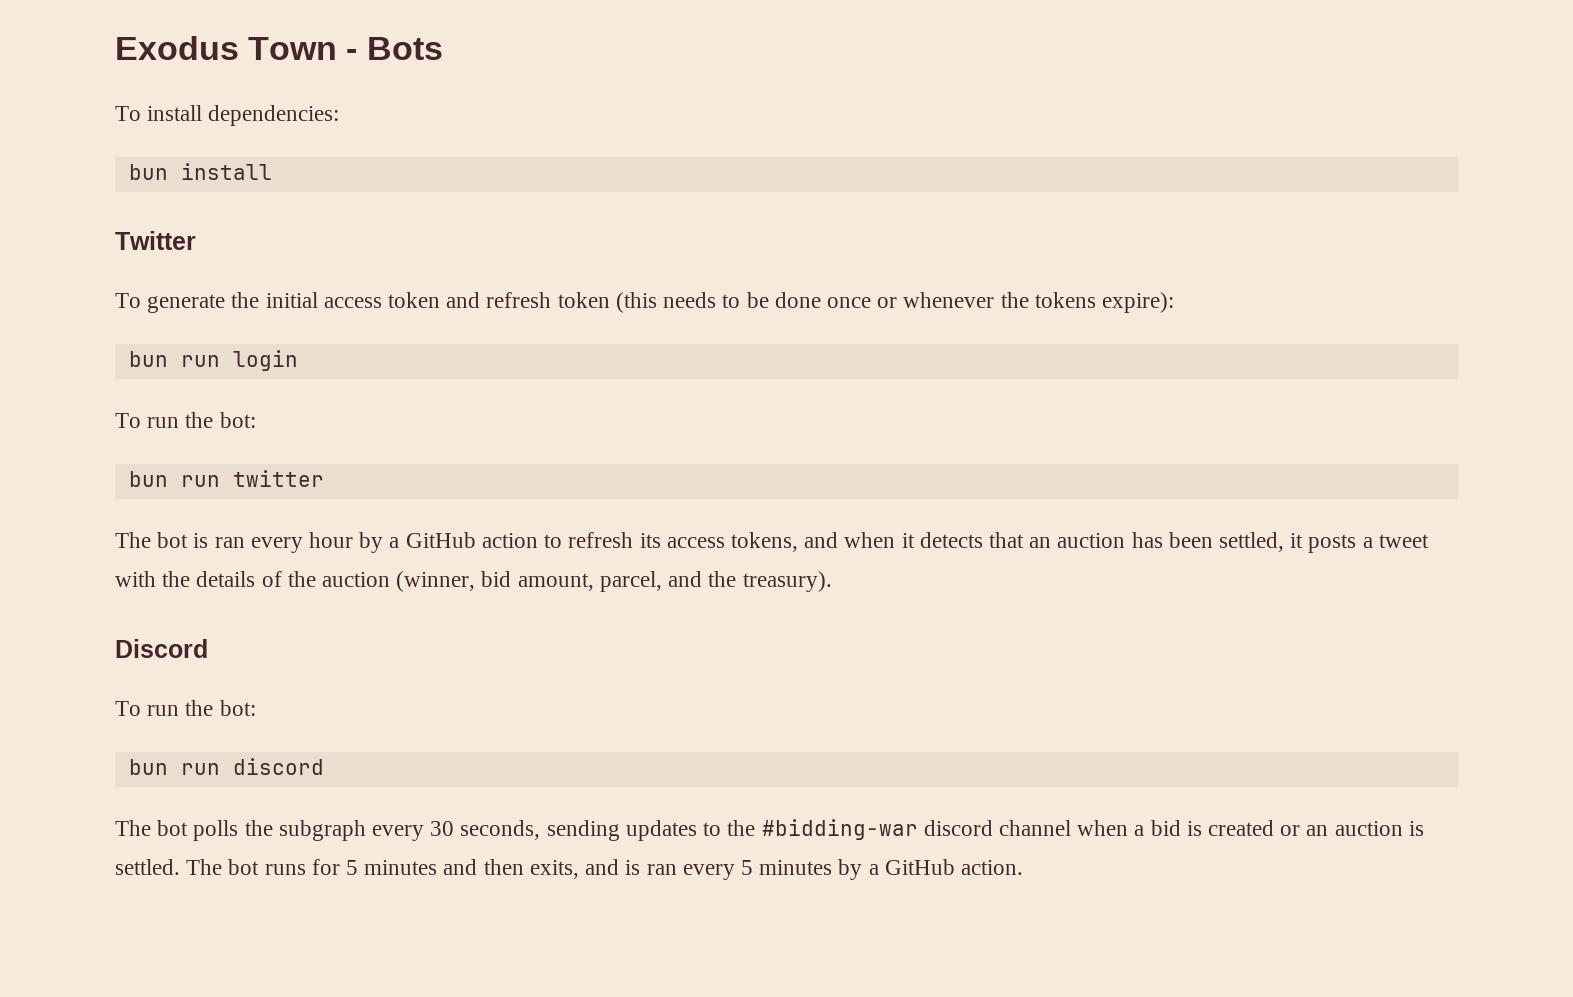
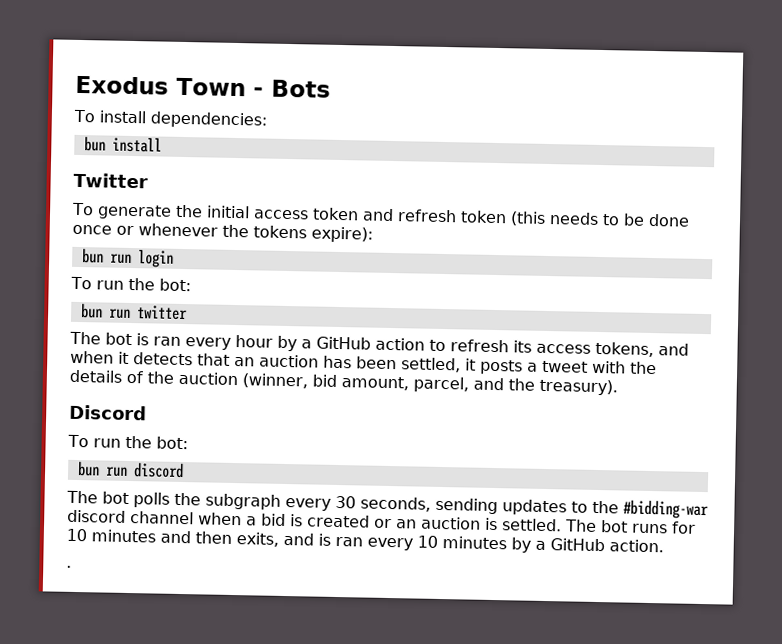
- The bot runs for 5 minutes and then exits, and is ran every 5 minutes by a GitHub action.
+ The bot runs for 10 minutes and then exits, and is ran every 10 minutes by a GitHub action.
+ .

